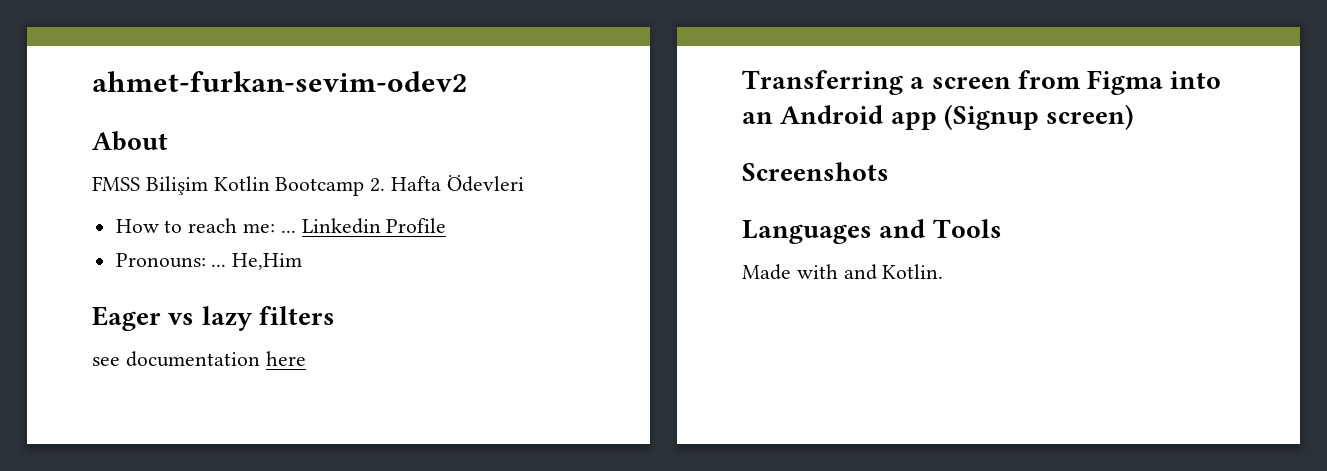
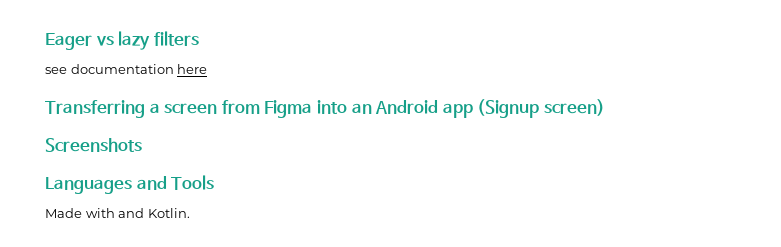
- ahmet-furkan-sevim-odev2
- About
- FMSS Bilişim Kotlin Bootcamp 2. Hafta Ödevleri
- How to reach me: ... Linkedin Profile
- Pronouns: ... He,Him

